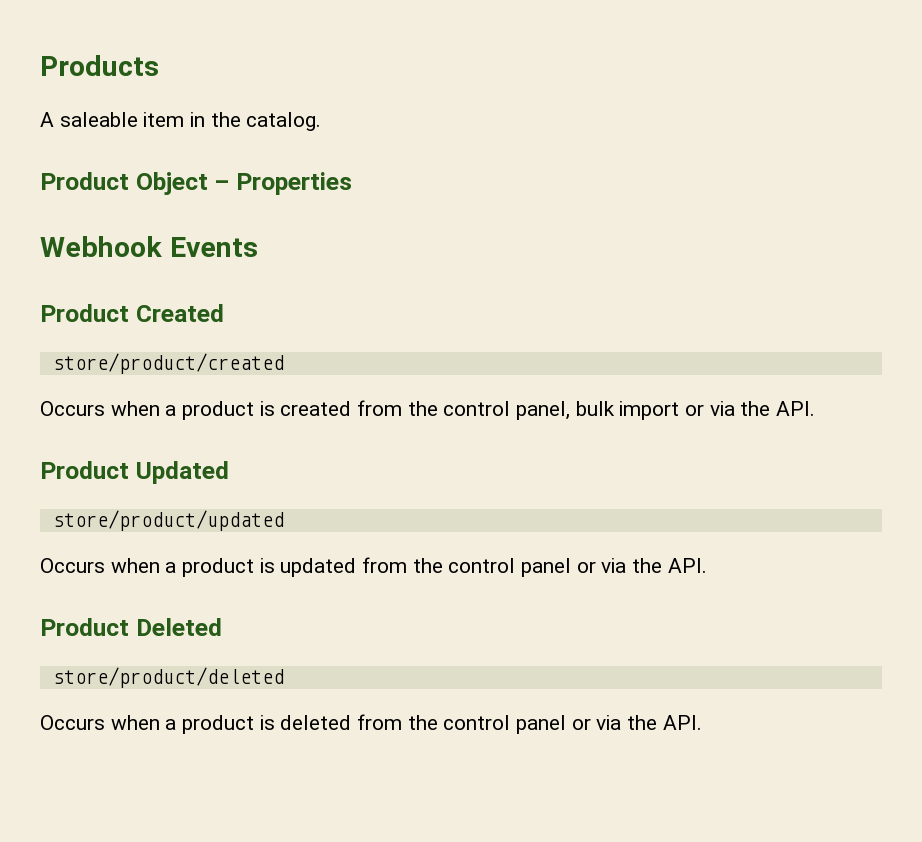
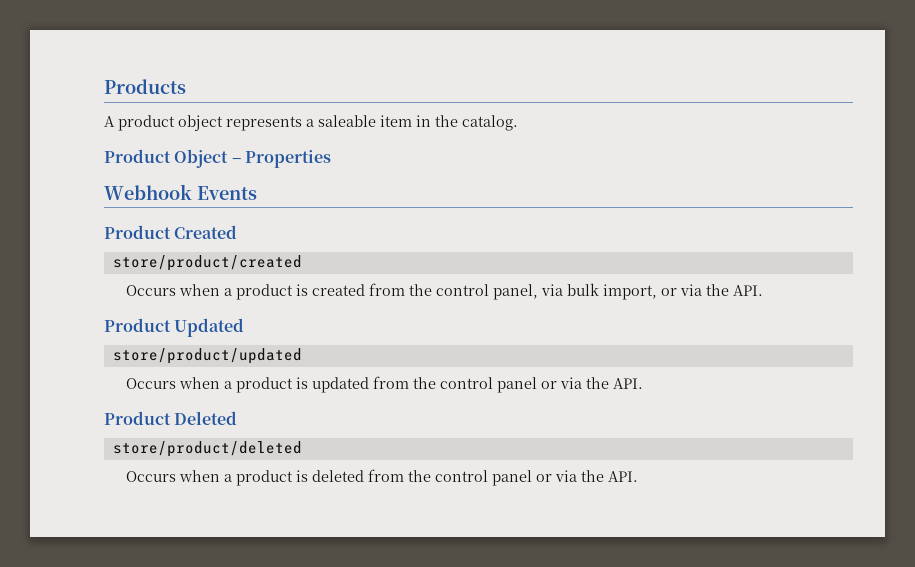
- A saleable item in the catalog.
+ A product object represents a saleable item in the catalog.
- Occurs when a product is created from the control panel, bulk import or via the API.
+ Occurs when a product is created from the control panel, via bulk import, or via the API.

